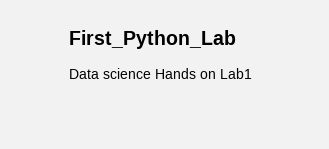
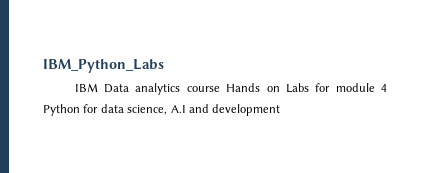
- First_Python_Lab
- Data science Hands on Lab1
+ IBM_Python_Labs
+ IBM Data analytics course Hands on Labs for module 4 Python for data science, A.I and development

